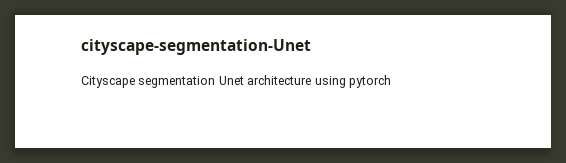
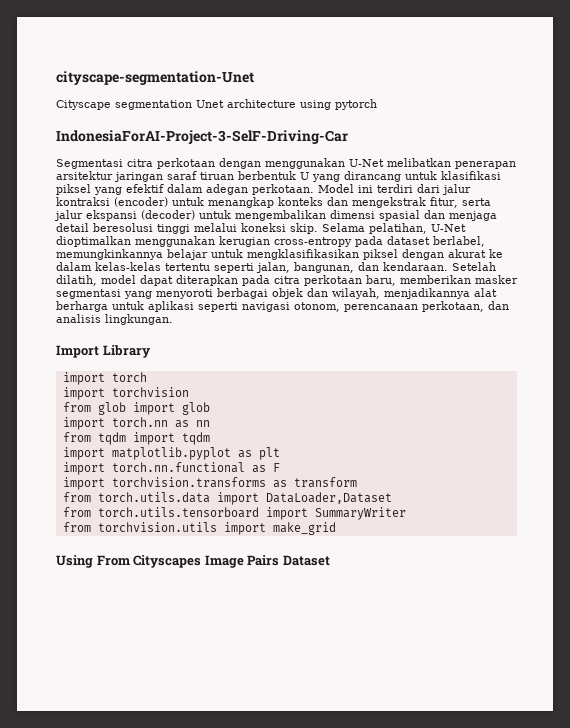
+ IndonesiaForAI-Project-3-SelF-Driving-Car
+ Segmentasi citra perkotaan dengan menggunakan U-Net melibatkan penerapan arsitektur jaringan saraf tiruan berbentuk U yang dirancang untuk klasifikasi piksel yang efektif dalam adegan perkotaan. Model ini terdiri dari jalur kontraksi (encoder) untuk menangkap konteks dan mengekstrak fitur, serta jalur ekspansi (decoder) untuk mengembalikan dimensi spasial dan menjaga detail beresolusi tinggi melalui koneksi skip. Selama pelatihan, U-Net dioptimalkan menggunakan kerugian cross-entropy pada dataset berlabel, memungkinkannya belajar untuk mengklasifikasikan piksel dengan akurat ke dalam kelas-kelas tertentu seperti jalan, bangunan, dan kendaraan. Setelah dilatih, model dapat diterapkan pada citra perkotaan baru, memberikan masker segmentasi yang menyoroti berbagai objek dan wilayah, menjadikannya alat berharga untuk aplikasi seperti navigasi otonom, perencanaan perkotaan, dan analisis lingkungan.
+ Import Library
+ import torch
+ import torchvision
+ from glob import glob
+ import torch.nn as nn
+ from tqdm import tqdm
+ import matplotlib.pyplot as plt
+ import torch.nn.functional as F
+ import torchvision.transforms as transform
+ from torch.utils.data import DataLoader,Dataset
+ from torch.utils.tensorboard import SummaryWriter
+ from torchvision.utils import make_grid
+ Using From Cityscapes Image Pairs Dataset

